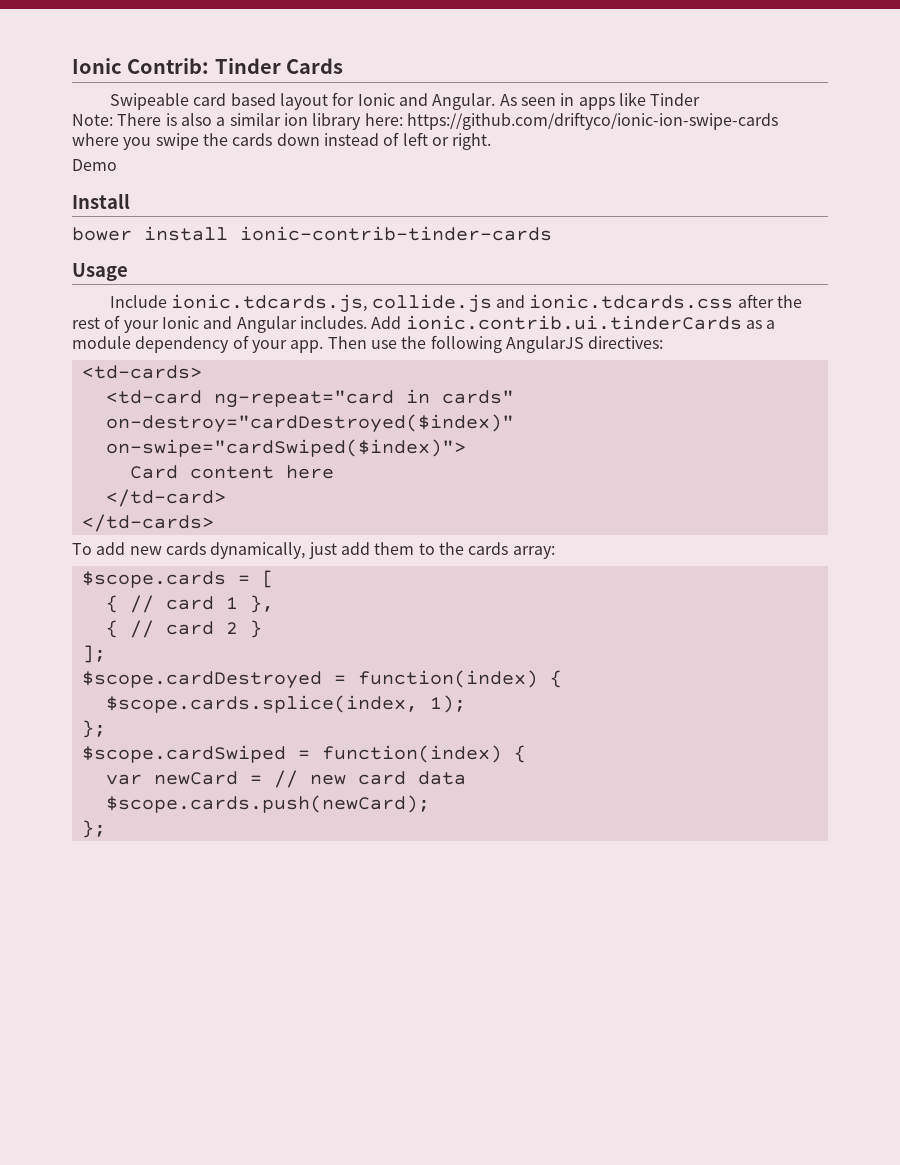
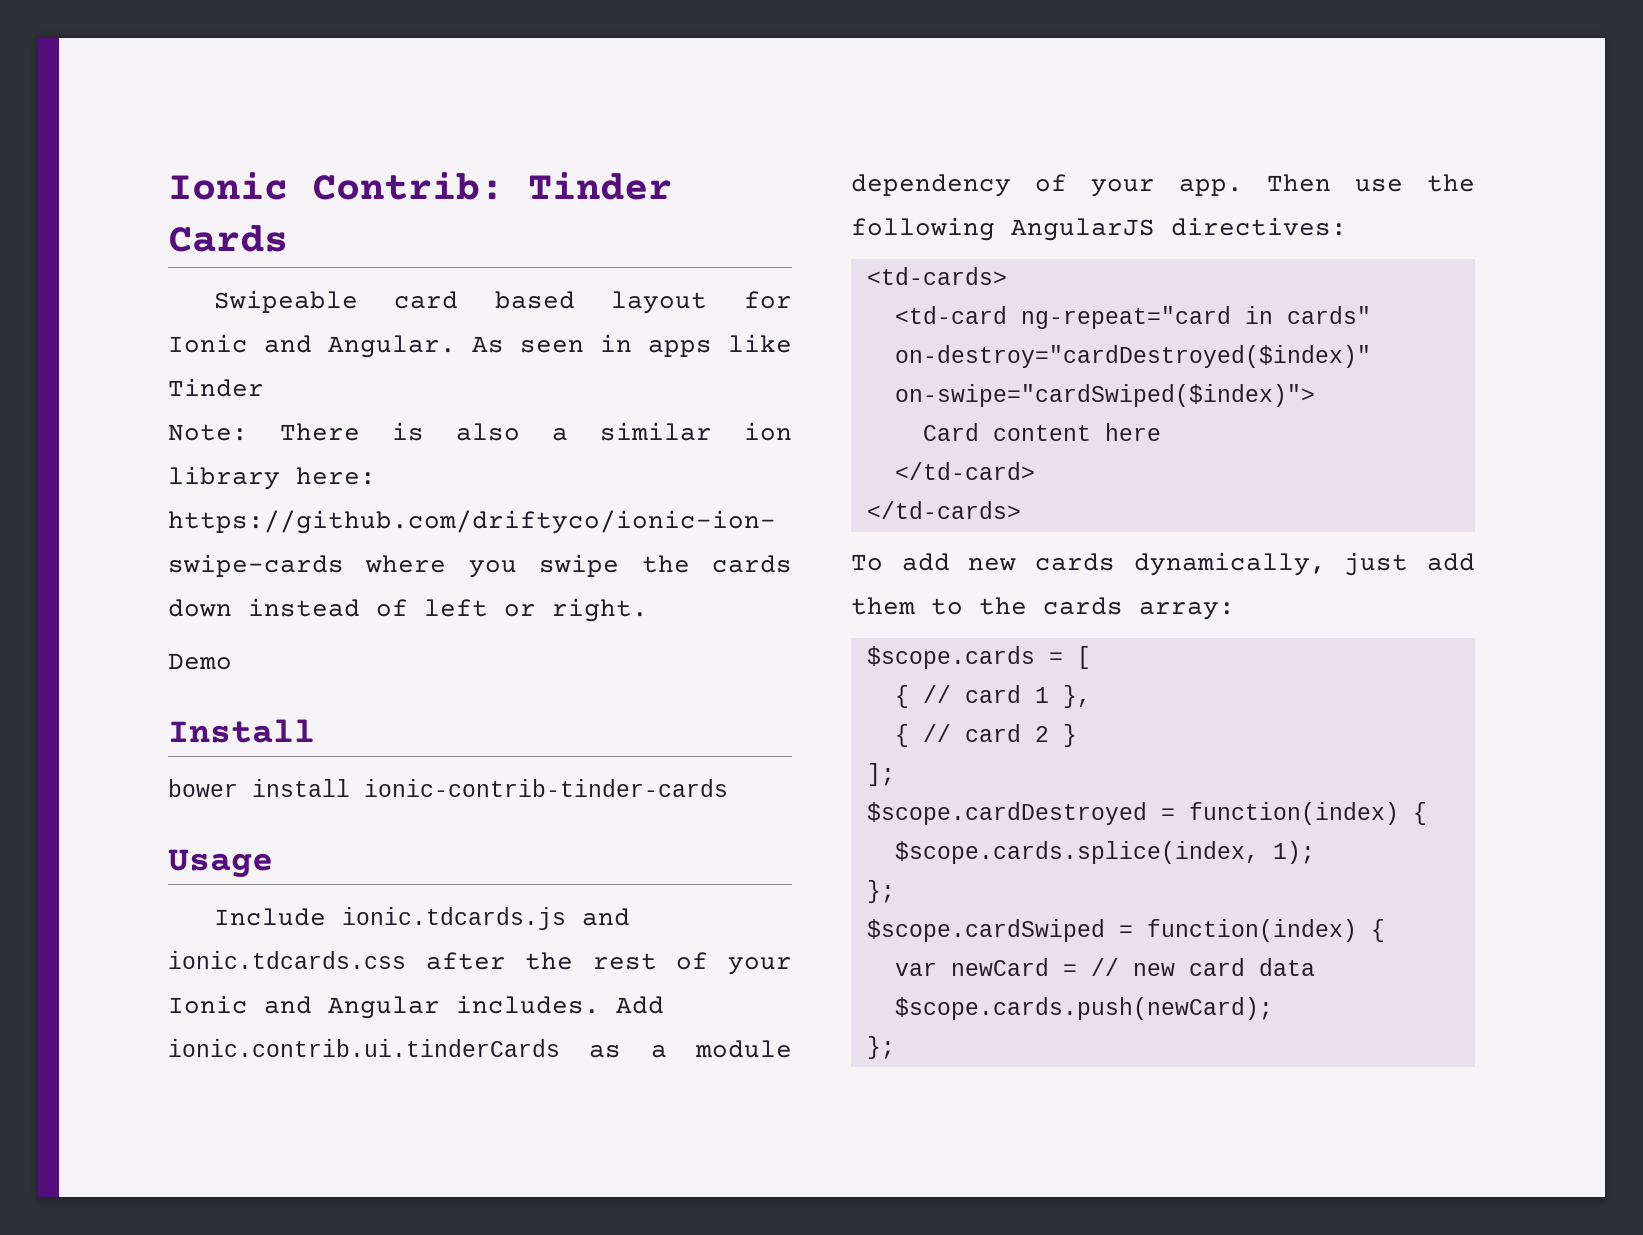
- Include ionic.tdcards.js, collide.js and ionic.tdcards.css after the rest of your Ionic and Angular includes.
+ Include ionic.tdcards.js and ionic.tdcards.css after the rest of your Ionic and Angular includes.

